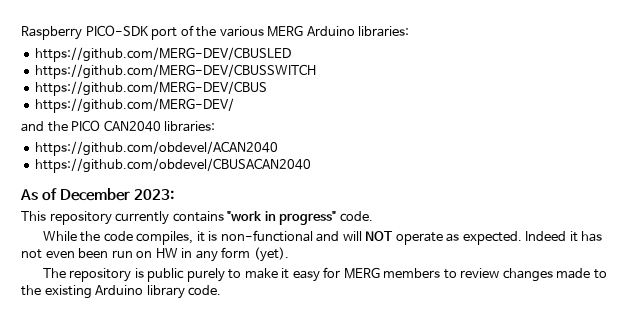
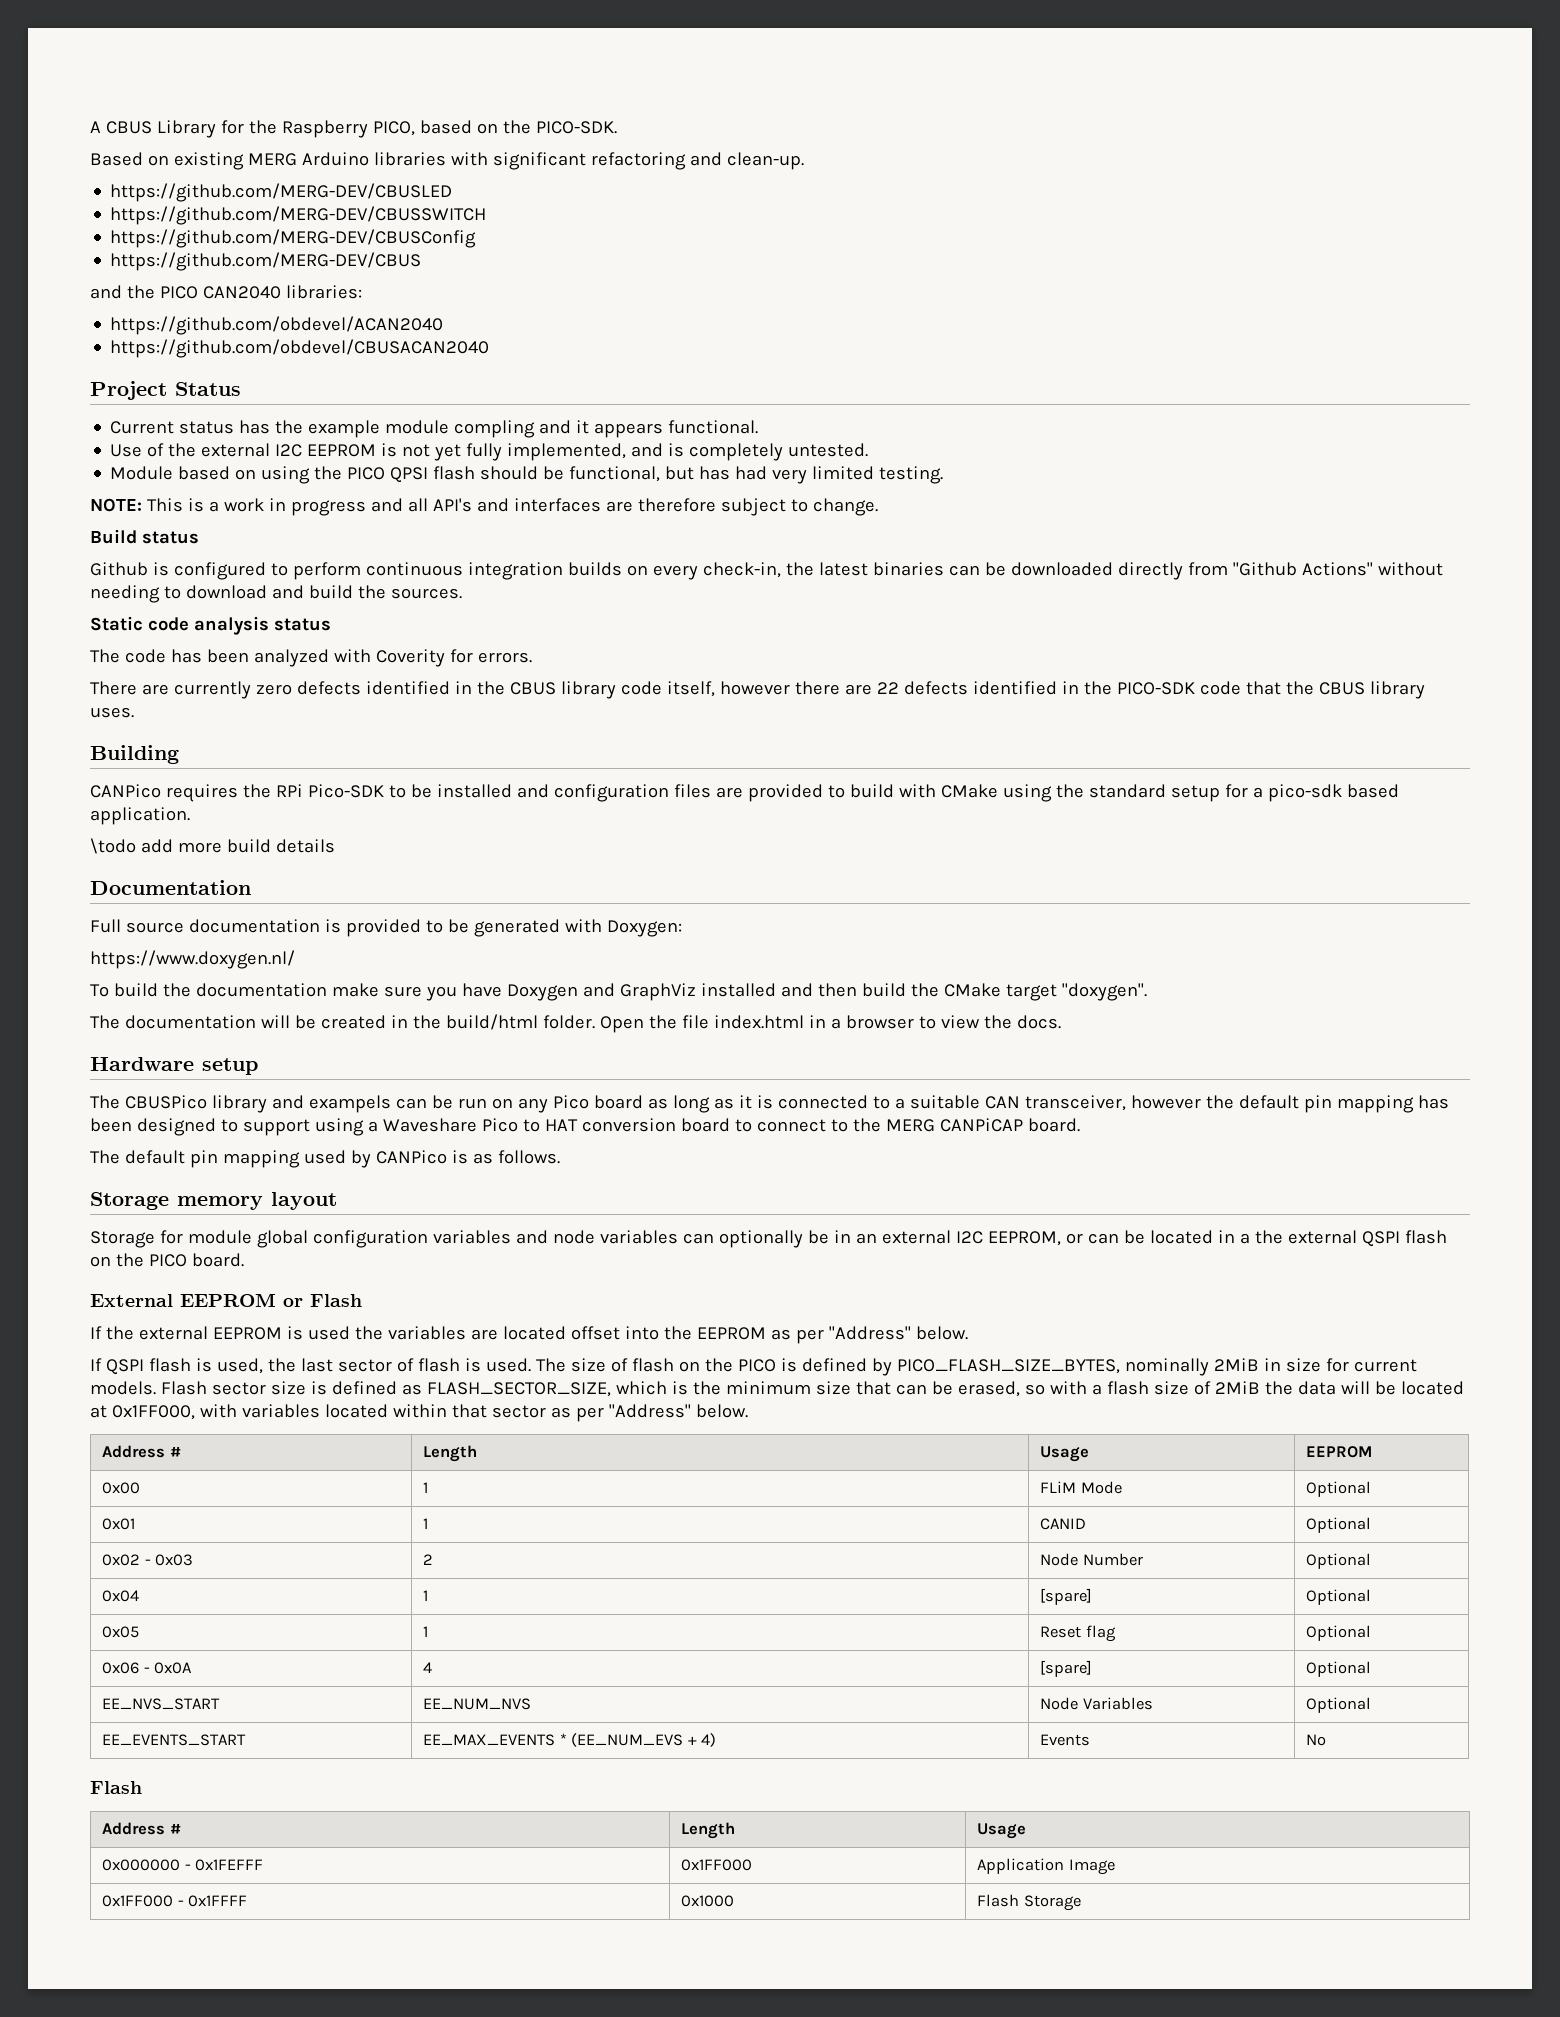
- Raspberry PICO-SDK port of the various MERG Arduino libraries:
+ A CBUS Library for the Raspberry PICO, based on the PICO-SDK.
+ Based on existing MERG Arduino libraries with significant refactoring and clean-up.
+ https://github.com/MERG-DEV/CBUSConfig
- https://github.com/MERG-DEV/
- As of December 2023:
- This repository currently contains "work in progress" code.
- While the code compiles, it is non-functional and will NOT operate as expected. Indeed it has not even been run on HW in any form (yet).
- The repository is public purely to make it easy for MERG members to review changes made to the existing Arduino library code.
+ Project Status
+ Current status has the example module compling and it appears functional.
+ Use of the external I2C EEPROM is not yet fully implemented, and is completely untested.
+ Module based on using the PICO QPSI flash should be functional, but has had very limited testing.
+ NOTE: This is a work in progress and all API's and interfaces are therefore subject to change.
+ Build status
+ Github is configured to perform continuous integration builds on every check-in, the latest binaries can be downloaded directly from "Github Actions" without needing to download and build the sources.
+ Static code analysis status
+ The code has been analyzed with Coverity for errors.
+ There are currently zero defects identified in the CBUS library code itself, however there are 22 defects identified in the PICO-SDK code that the CBUS library uses.
+ Building
+ CANPico requires the RPi Pico-SDK to be installed and configuration files are provided to build with CMake using the standard setup for a pico-sdk based application.
+ \todo add more build details
+ Documentation
+ Full source documentation is provided to be generated with Doxygen:
+ https://www.doxygen.nl/
+ To build the documentation make sure you have Doxygen and GraphViz installed and then build the CMake target "doxygen".
+ The documentation will be created in the build/html folder. Open the file index.html in a browser to view the docs.
+ Hardware setup
+ The CBUSPico library and exampels can be run on any Pico board as long as it is connected to a suitable CAN transceiver, however the default pin mapping has been designed to support using a Waveshare Pico to HAT conversion board to connect to the MERG CANPiCAP board.
+ The default pin mapping used by CANPico is as follows.
+ Storage memory layout
+ Storage for module global configuration variables and node variables can optionally be in an external I2C EEPROM, or can be located in a the external QSPI flash on the PICO board.
+ External EEPROM or Flash
+ If the external EEPROM is used the variables are located offset into the EEPROM as per "Address" below.
+ If QSPI flash is used, the last sector of flash is used. The size of flash on the PICO is defined by PICO_FLASH_SIZE_BYTES, nominally 2MiB in size for current models. Flash sector size is defined as FLASH_SECTOR_SIZE, which is the minimum size that can be erased, so with a flash size of 2MiB the data will be located at 0x1FF000, with variables located within that sector as per "Address" below.
+ Address # | Length | Usage | EEPROM
+ 0x00 | 1 | FLiM Mode | Optional
+ 0x01 | 1 | CANID | Optional
+ 0x02 - 0x03 | 2 | Node Number | Optional
+ 0x04 | 1 | [spare] | Optional
+ 0x05 | 1 | Reset flag | Optional
+ 0x06 - 0x0A | 4 | [spare] | Optional
+ EE_NVS_START | EE_NUM_NVS | Node Variables | Optional
+ EE_EVENTS_START | EE_MAX_EVENTS * (EE_NUM_EVS + 4) | Events | No
+ Flash
+ Address # | Length | Usage
+ 0x000000 - 0x1FEFFF | 0x1FF000 | Application Image
+ 0x1FF000 - 0x1FFFF | 0x1000 | Flash Storage

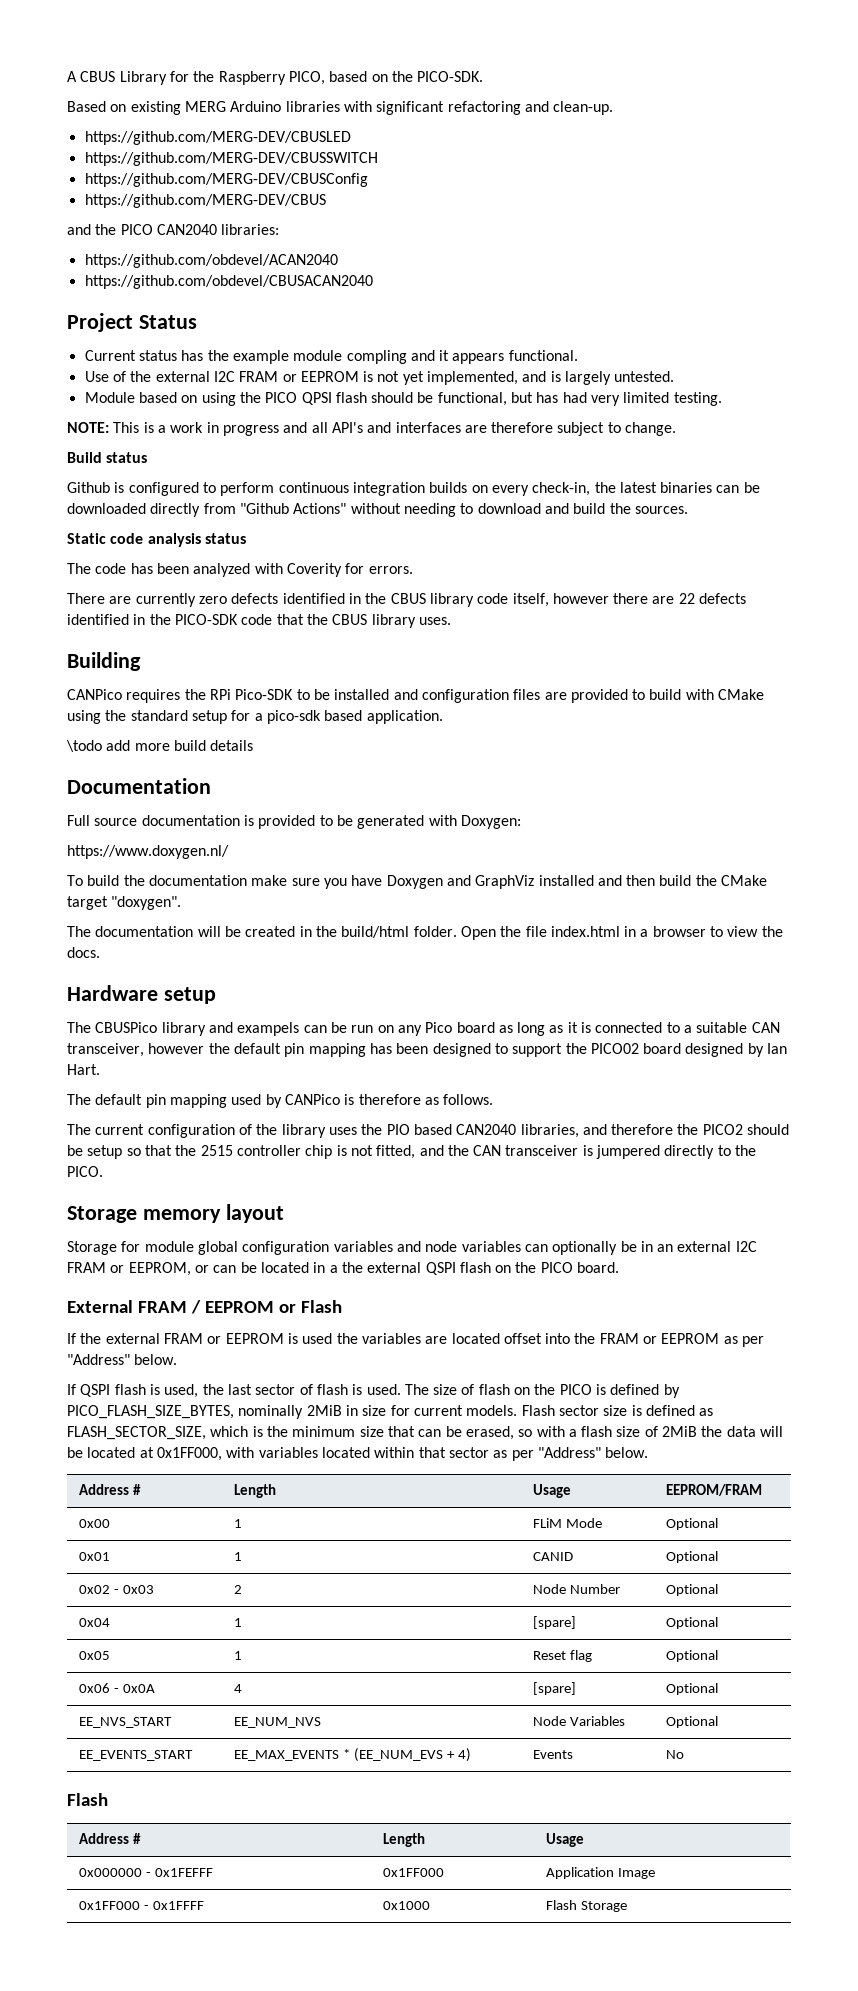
- Use of the external I2C EEPROM is not yet fully implemented, and is completely untested.
+ Use of the external I2C FRAM or EEPROM is not yet implemented, and is largely untested.
- The CBUSPico library and exampels can be run on any Pico board as long as it is connected to a suitable CAN transceiver, however the default pin mapping has been designed to support using a Waveshare Pico to HAT conversion board to connect to the MERG CANPiCAP board.
+ The CBUSPico library and exampels can be run on any Pico board as long as it is connected to a suitable CAN transceiver, however the default pin mapping has been designed to support the PICO02 board designed by Ian Hart.
- The default pin mapping used by CANPico is as follows.
+ The default pin mapping used by CANPico is therefore as follows.
+ The current configuration of the library uses the PIO based CAN2040 libraries, and therefore the PICO2 should be setup so that the 2515 controller chip is not fitted, and the CAN transceiver is jumpered directly to the PICO.
- Storage for module global configuration variables and node variables can optionally be in an external I2C EEPROM, or can be located in a the external QSPI flash on the PICO board.
+ Storage for module global configuration variables and node variables can optionally be in an external I2C FRAM or EEPROM, or can be located in a the external QSPI flash on the PICO board.
- External EEPROM or Flash
+ External FRAM / EEPROM or Flash
- If the external EEPROM is used the variables are located offset into the EEPROM as per "Address" below.
+ If the external FRAM or EEPROM is used the variables are located offset into the FRAM or EEPROM as per "Address" below.
- Address # | Length | Usage | EEPROM
+ Address # | Length | Usage | EEPROM/FRAM

